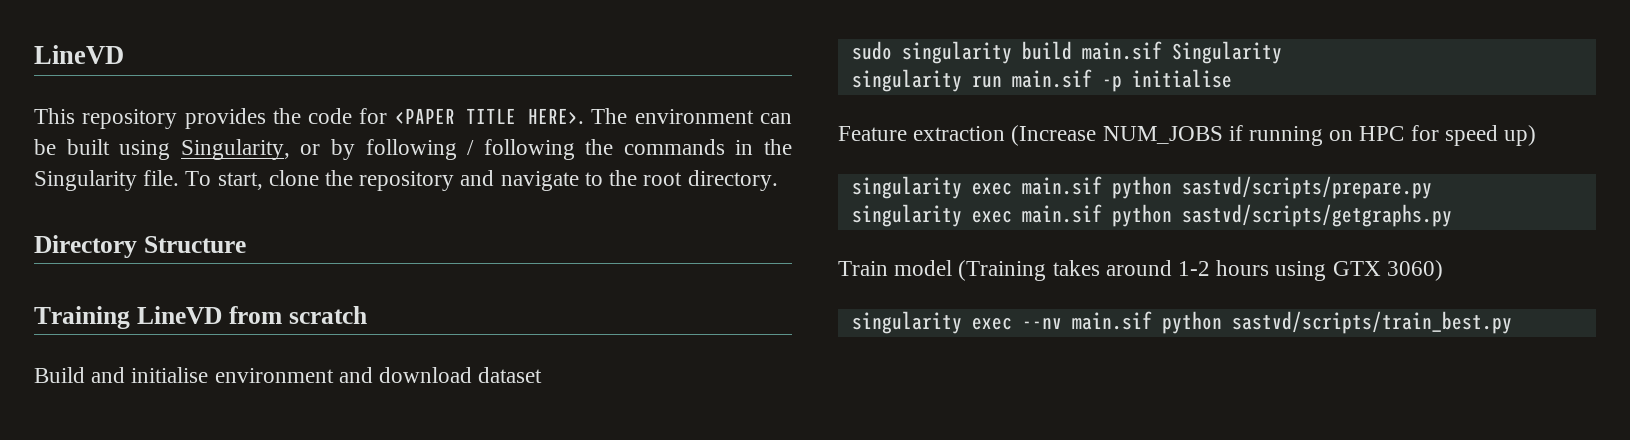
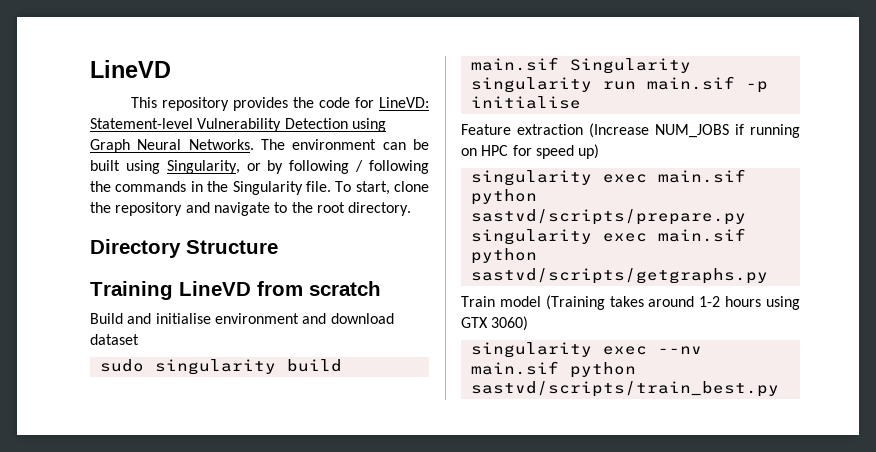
- This repository provides the code for <PAPER TITLE HERE>.
+ This repository provides the code for LineVD: Statement-level Vulnerability Detection using Graph Neural Networks.

